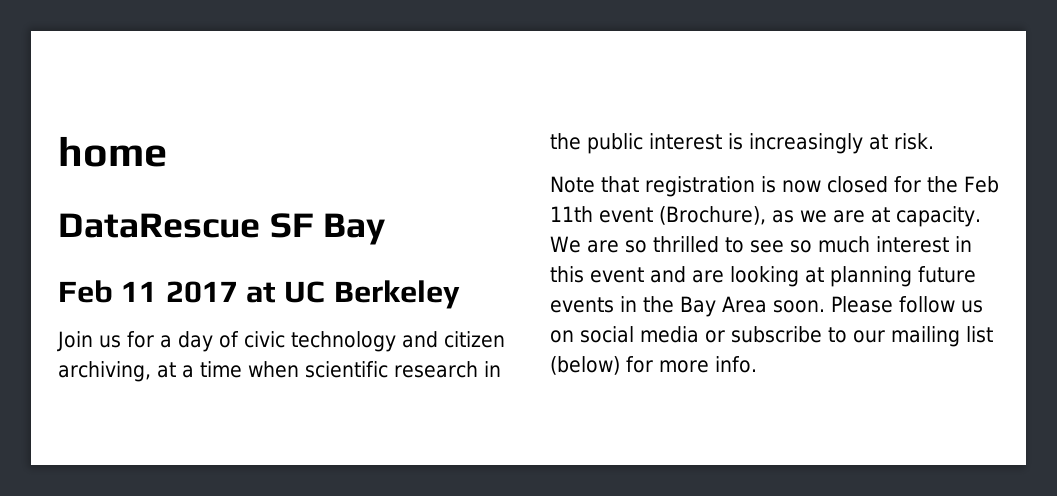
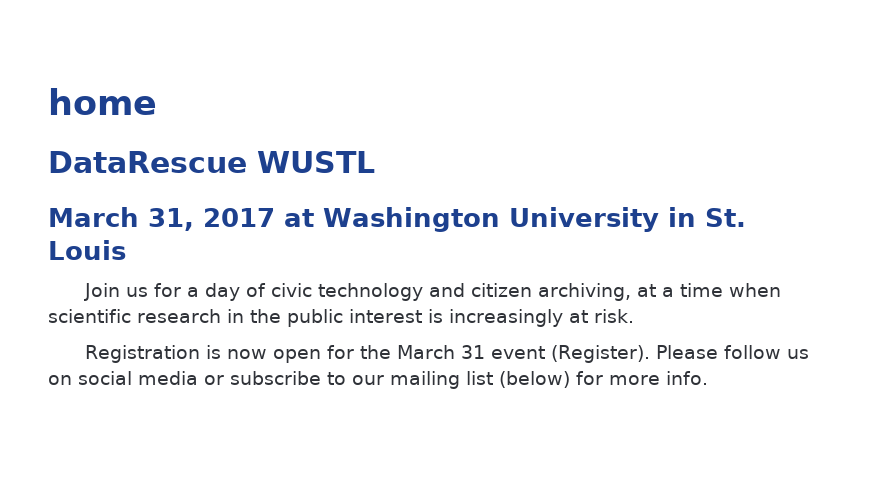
- DataRescue SF Bay
- Feb 11 2017 at UC Berkeley
+ DataRescue WUSTL
+ March 31, 2017 at Washington University in St. Louis
- Note that registration is now closed for the Feb 11th event (Brochure), as we are at capacity. We are so thrilled to see so much interest in this event and are looking at planning future events in the Bay Area soon.
+ Registration is now open for the March 31 event (Register).

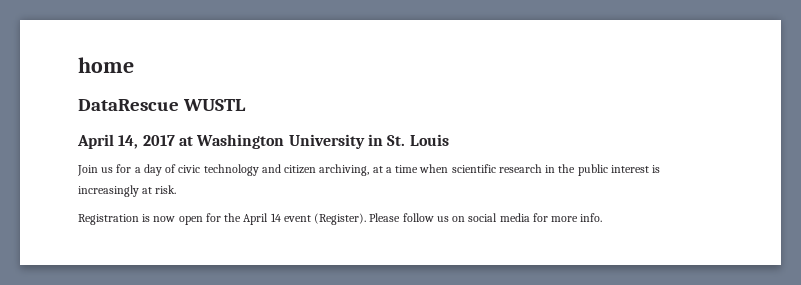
- March 31, 2017 at Washington University in St. Louis
+ April 14, 2017 at Washington University in St. Louis
- Registration is now open for the March 31 event (Register).
+ Registration is now open for the April 14 event (Register).
- Please follow us on social media or subscribe to our mailing list (below) for more info.
+ Please follow us on social media for more info.

